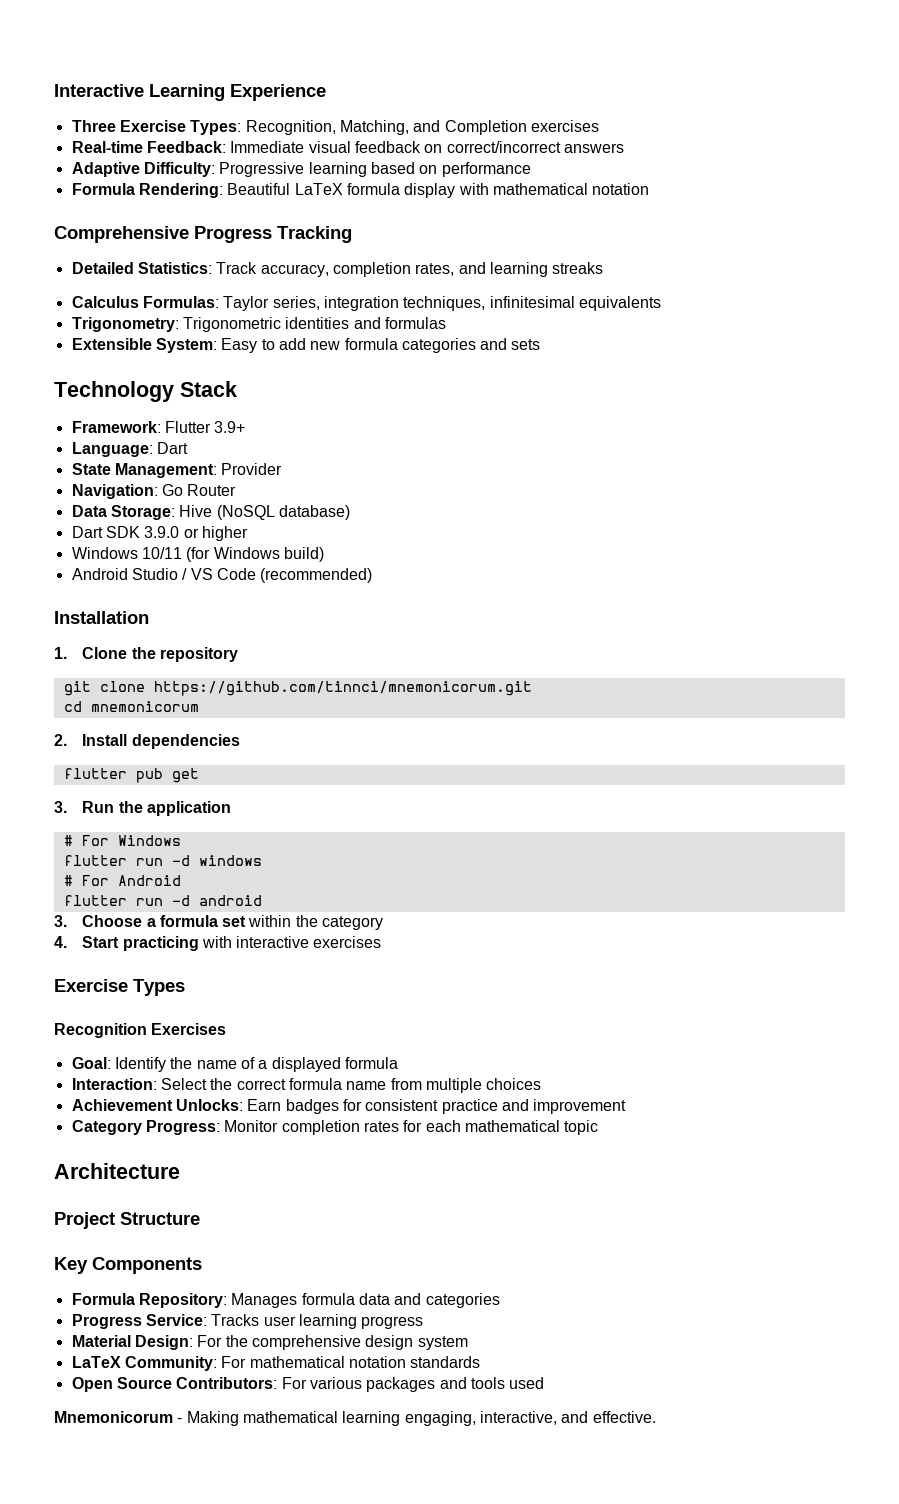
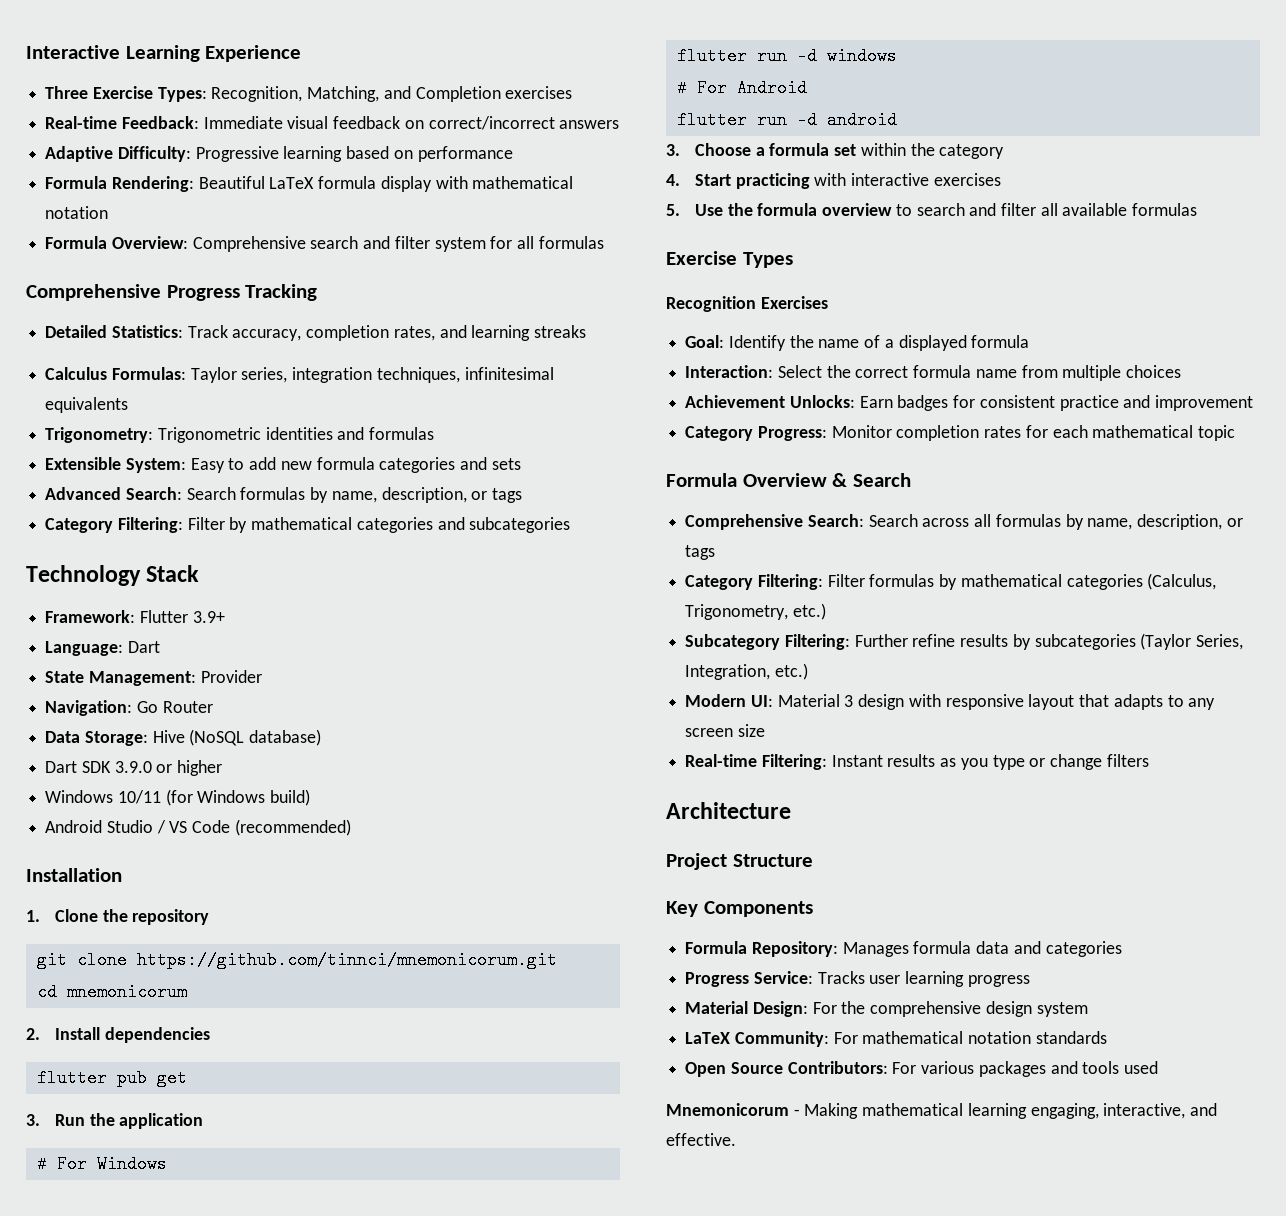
+ Formula Overview: Comprehensive search and filter system for all formulas
+ Advanced Search: Search formulas by name, description, or tags
+ Category Filtering: Filter by mathematical categories and subcategories
+ 5. Use the formula overview to search and filter all available formulas
+ Formula Overview & Search
+ Comprehensive Search: Search across all formulas by name, description, or tags
+ Category Filtering: Filter formulas by mathematical categories (Calculus, Trigonometry, etc.)
+ Subcategory Filtering: Further refine results by subcategories (Taylor Series, Integration, etc.)
+ Modern UI: Material 3 design with responsive layout that adapts to any screen size
+ Real-time Filtering: Instant results as you type or change filters

